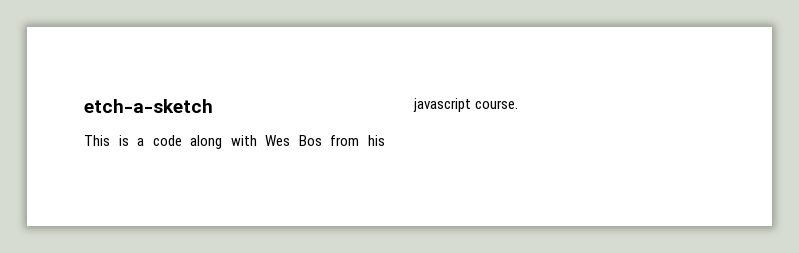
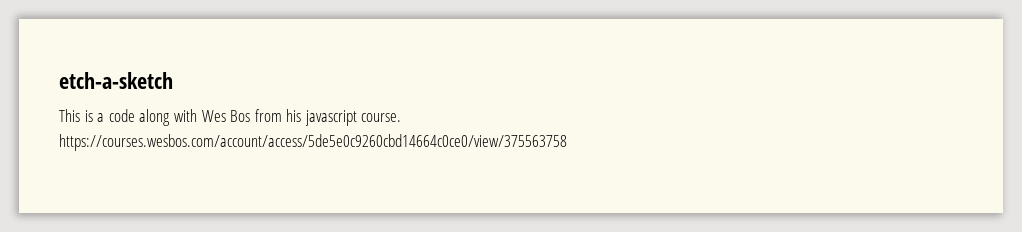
- This is a code along with Wes Bos from his javascript course.
+ This is a code along with Wes Bos from his javascript course. https://courses.wesbos.com/account/access/5de5e0c9260cbd14664c0ce0/view/375563758

